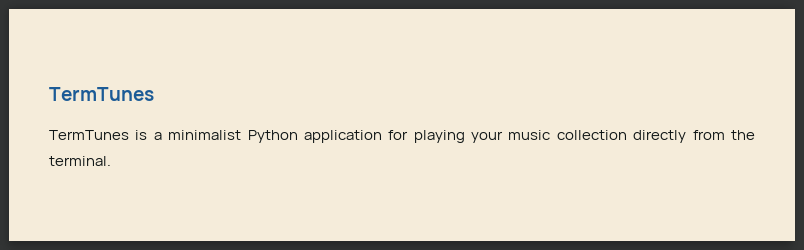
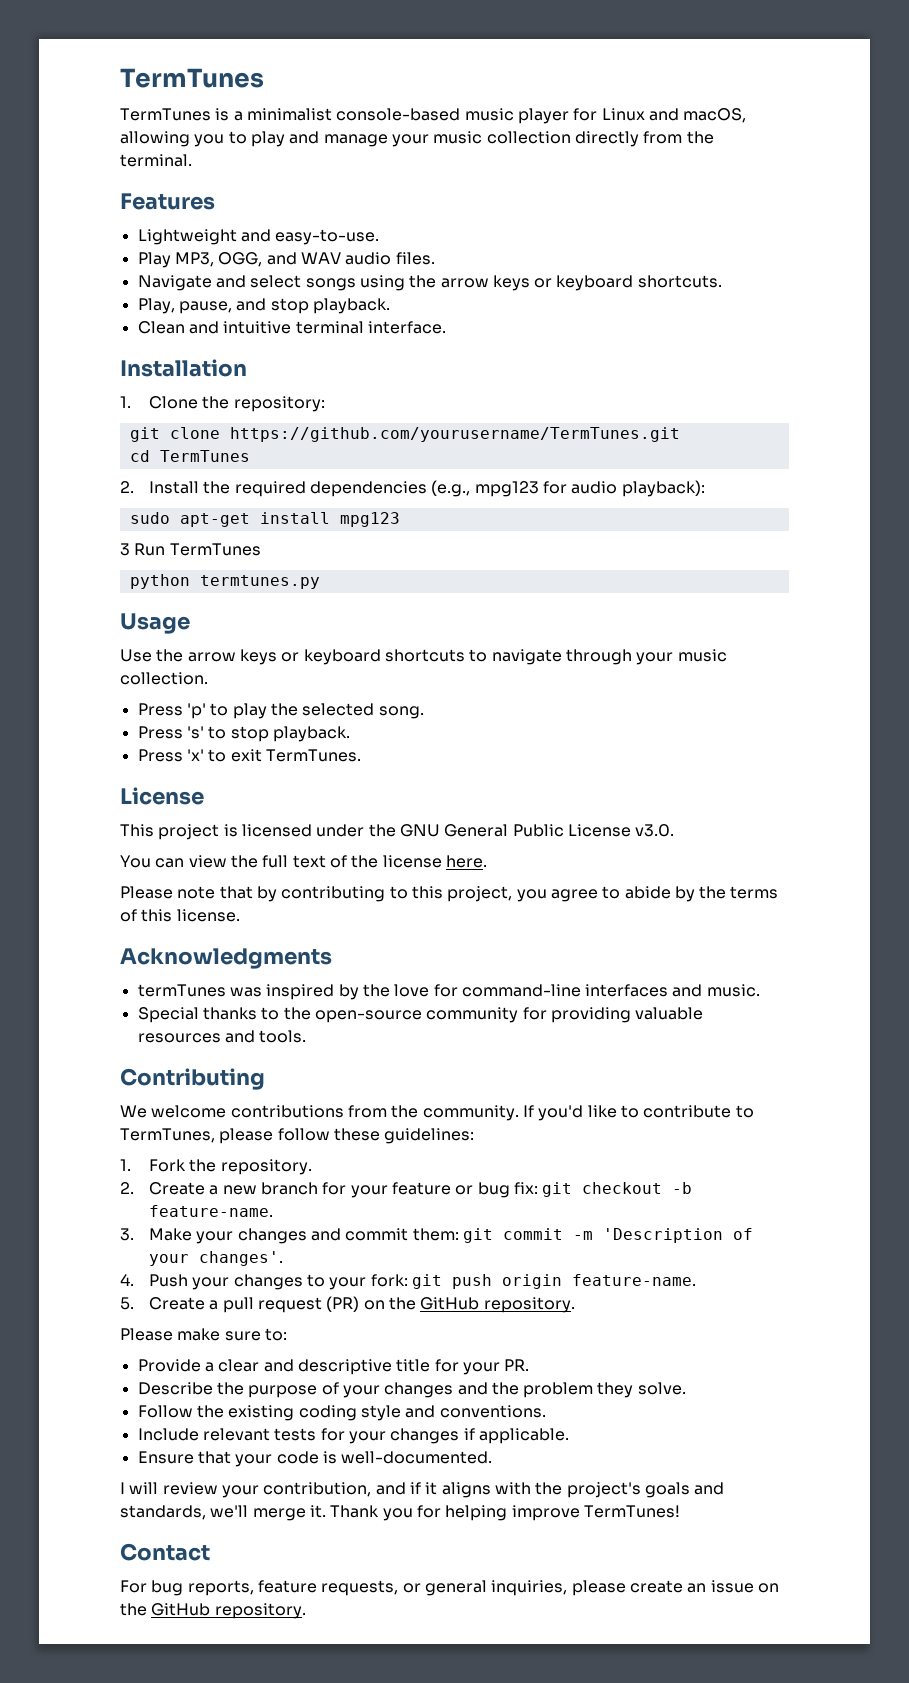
- TermTunes is a minimalist Python application for playing your music collection directly from the terminal.
+ TermTunes is a minimalist console-based music player for Linux and macOS, allowing you to play and manage your music collection directly from the terminal.
+ Features
+ Lightweight and easy-to-use.
+ Play MP3, OGG, and WAV audio files.
+ Navigate and select songs using the arrow keys or keyboard shortcuts.
+ Play, pause, and stop playback.
+ Clean and intuitive terminal interface.
+ Installation
+ 1. Clone the repository:
+ git clone https://github.com/yourusername/TermTunes.git
+ cd TermTunes
+ 2. Install the required dependencies (e.g., mpg123 for audio playback):
+ sudo apt-get install mpg123
+ 3 Run TermTunes
+ python termtunes.py
+ Usage
+ Use the arrow keys or keyboard shortcuts to navigate through your music collection.
+ Press 'p' to play the selected song.
+ Press 's' to stop playback.
+ Press 'x' to exit TermTunes.
+ License
+ This project is licensed under the GNU General Public License v3.0.
+ You can view the full text of the license here.
+ Please note that by contributing to this project, you agree to abide by the terms of this license.
+ Acknowledgments
+ termTunes was inspired by the love for command-line interfaces and music.
+ Special thanks to the open-source community for providing valuable resources and tools.
+ Contributing
+ We welcome contributions from the community. If you'd like to contribute to TermTunes, please follow these guidelines:
+ 1. Fork the repository.
+ 2. Create a new branch for your feature or bug fix: git checkout -b feature-name.
+ 3. Make your changes and commit them: git commit -m 'Description of your changes'.
+ 4. Push your changes to your fork: git push origin feature-name.
+ 5. Create a pull request (PR) on the GitHub repository.
+ Please make sure to:
+ Provide a clear and descriptive title for your PR.
+ Describe the purpose of your changes and the problem they solve.
+ Follow the existing coding style and conventions.
+ Include relevant tests for your changes if applicable.
+ Ensure that your code is well-documented.
+ I will review your contribution, and if it aligns with the project's goals and standards, we'll merge it. Thank you for helping improve TermTunes!
+ Contact
+ For bug reports, feature requests, or general inquiries, please create an issue on the GitHub repository.

